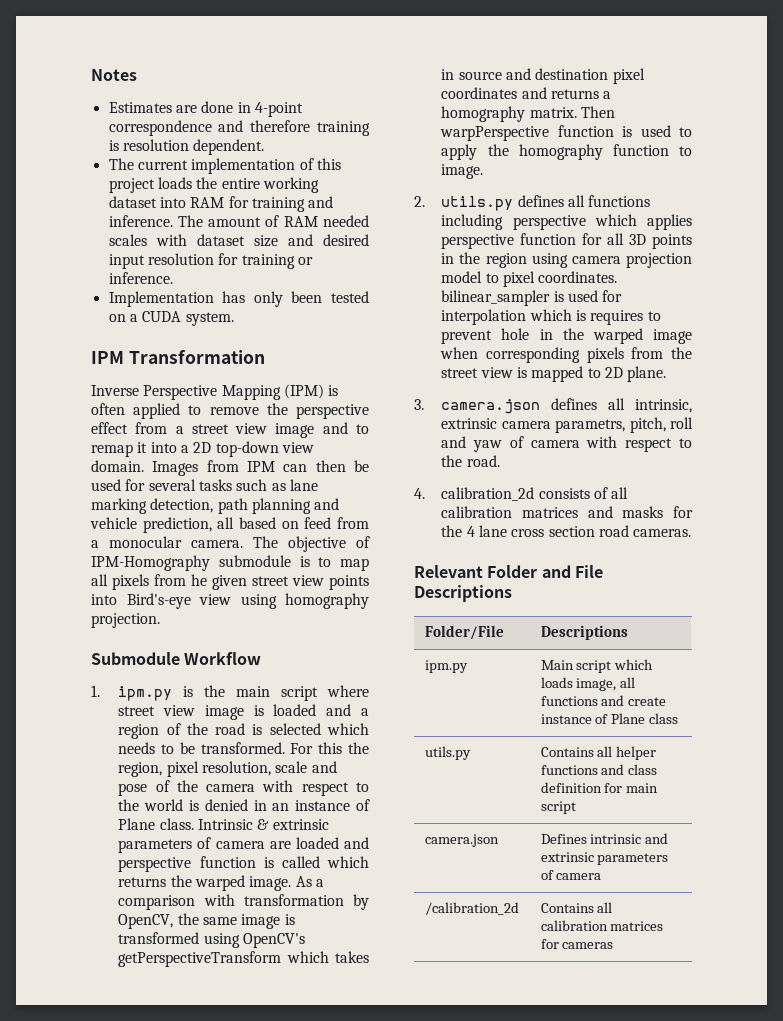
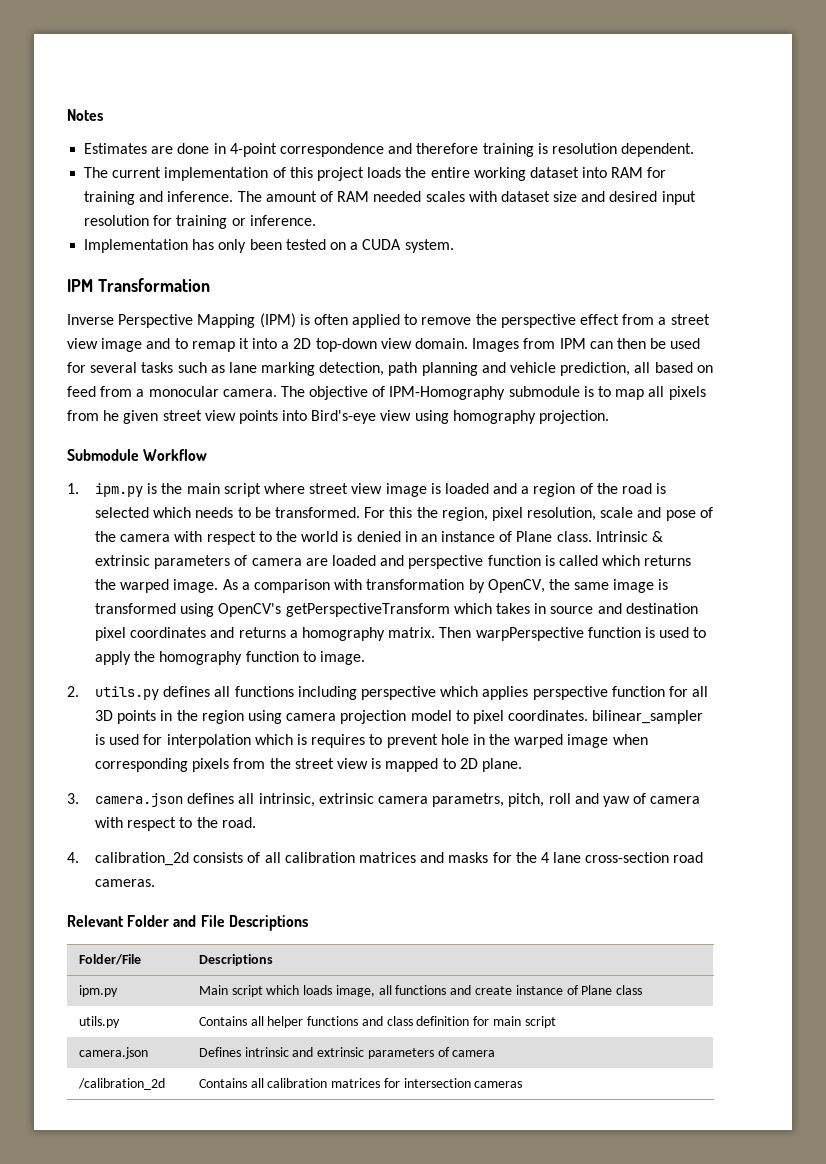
- 4. calibration_2d consists of all calibration matrices and masks for the 4 lane cross section road cameras.
+ 4. calibration_2d consists of all calibration matrices and masks for the 4 lane cross-section road cameras.
- /calibration_2d | Contains all calibration matrices for cameras
+ /calibration_2d | Contains all calibration matrices for intersection cameras

